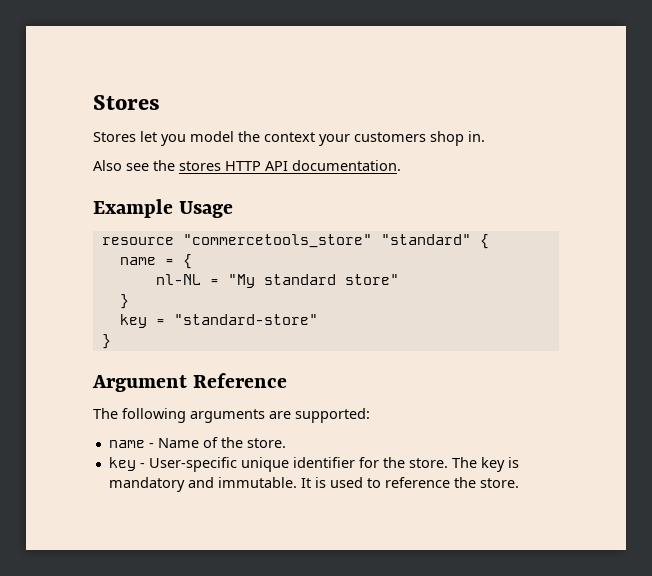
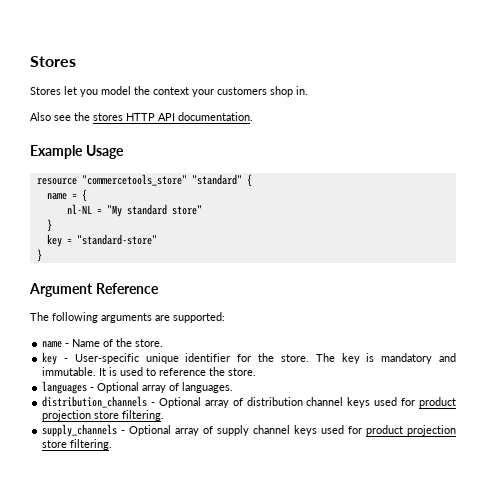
+ languages - Optional array of languages.
+ distribution_channels - Optional array of distribution channel keys used for product projection store filtering.
+ supply_channels - Optional array of supply channel keys used for product projection store filtering.

